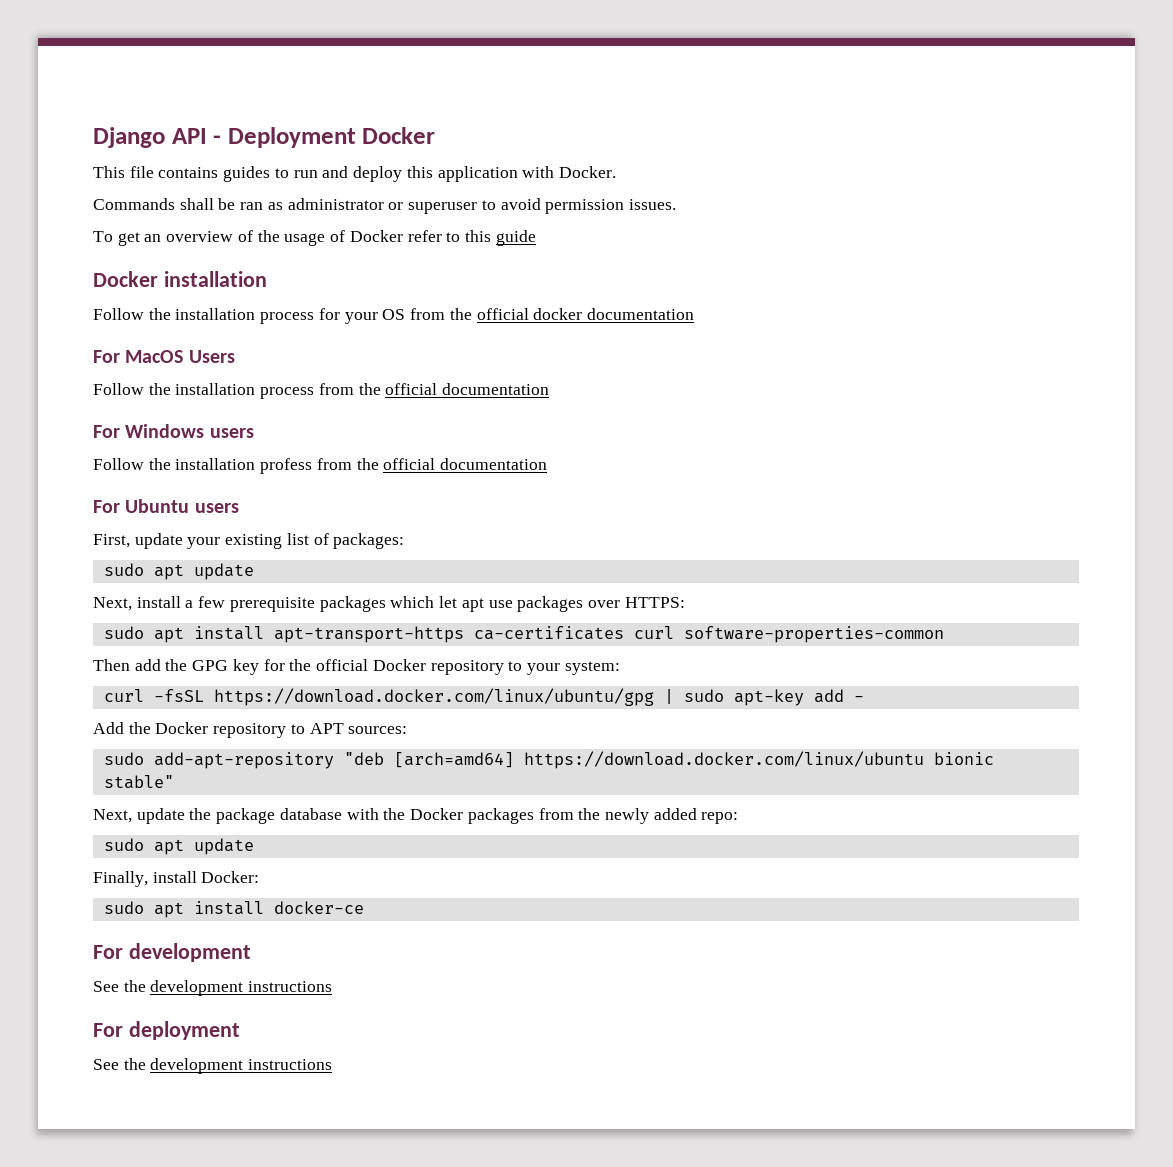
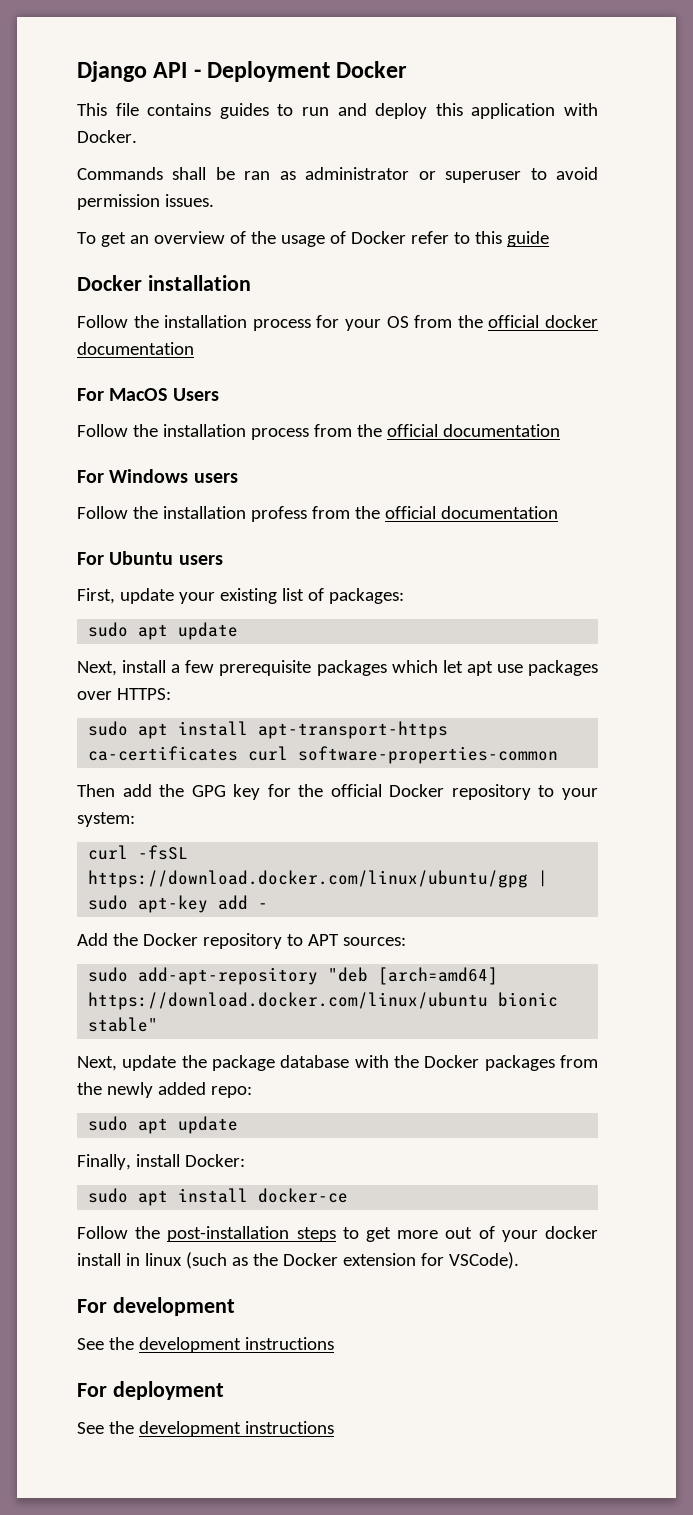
+ Follow the post-installation steps to get more out of your docker install in linux (such as the Docker extension for VSCode).

